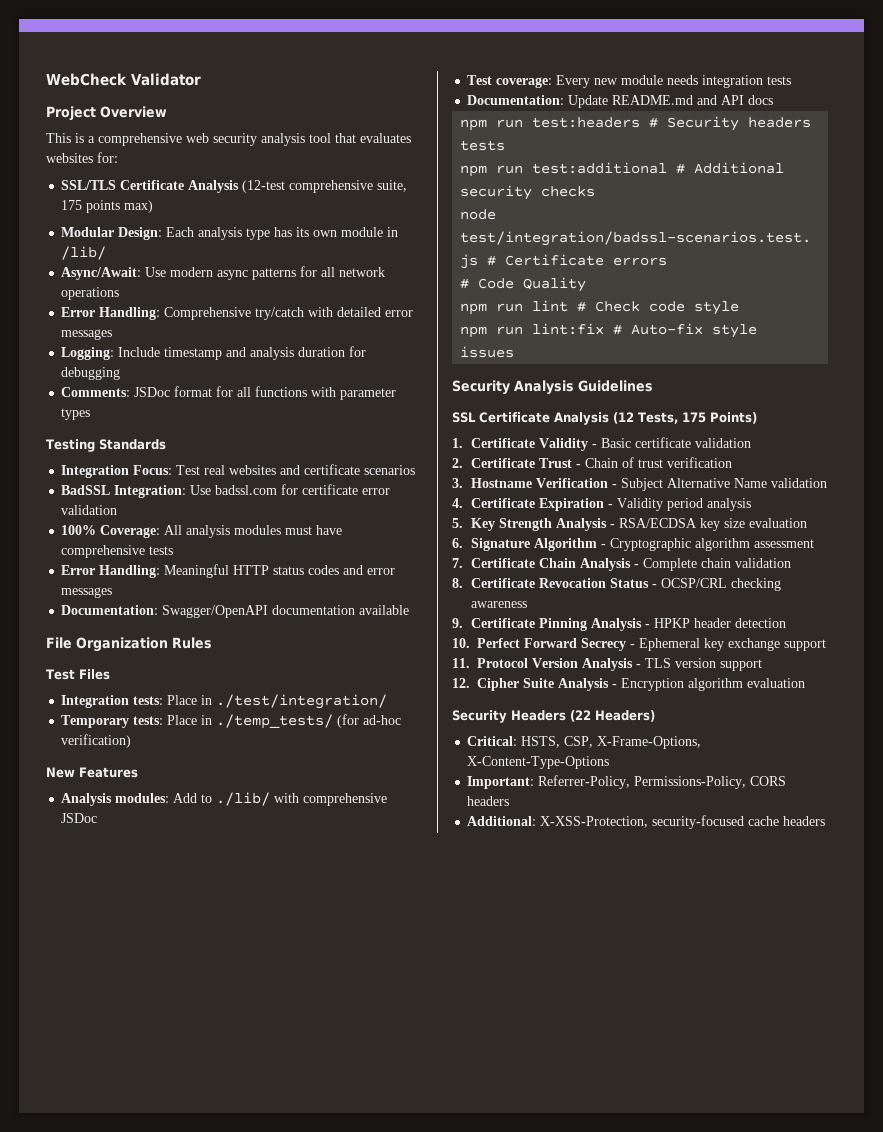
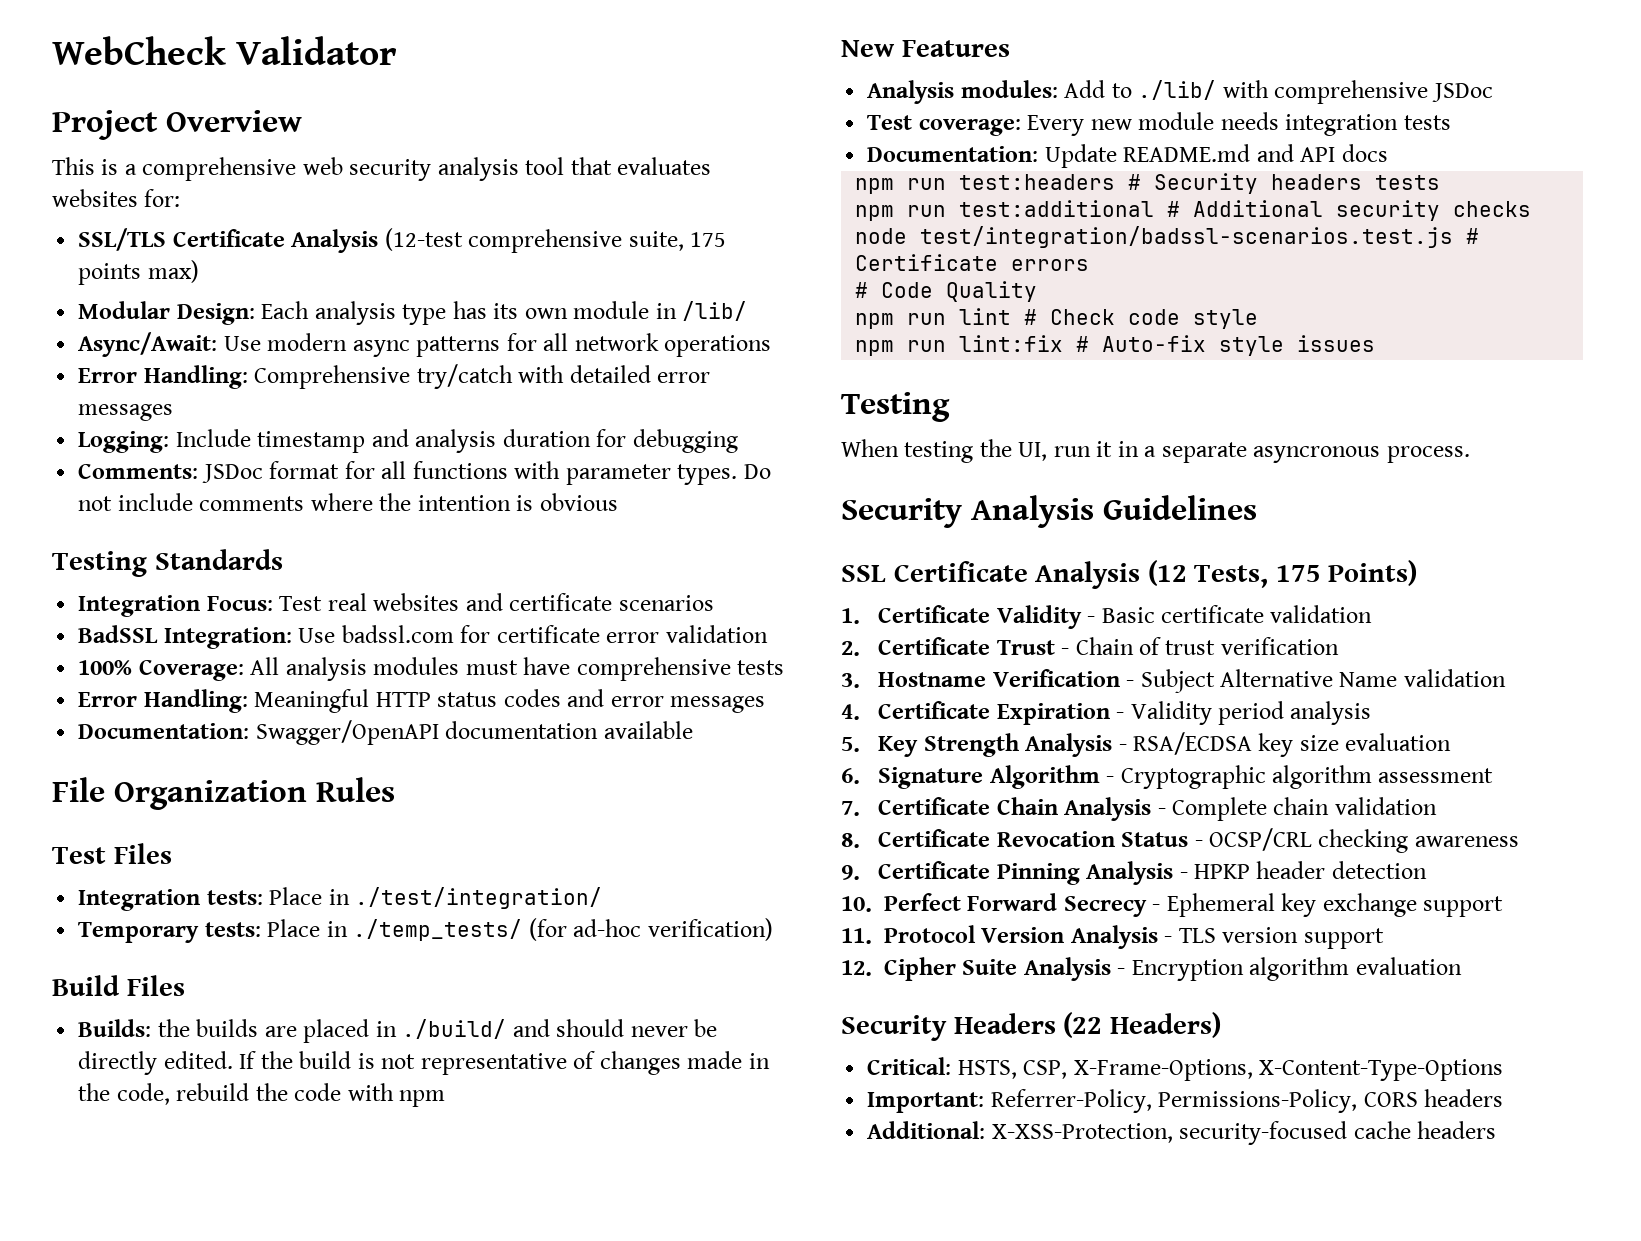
- Comments: JSDoc format for all functions with parameter types
+ Comments: JSDoc format for all functions with parameter types. Do not include comments where the intention is obvious
+ Build Files
+ Builds: the builds are placed in ./build/ and should never be directly edited. If the build is not representative of changes made in the code, rebuild the code with npm
  npm run lint:fix # Auto-fix style issues
+ Testing
+ When testing the UI, run it in a separate asyncronous process.

